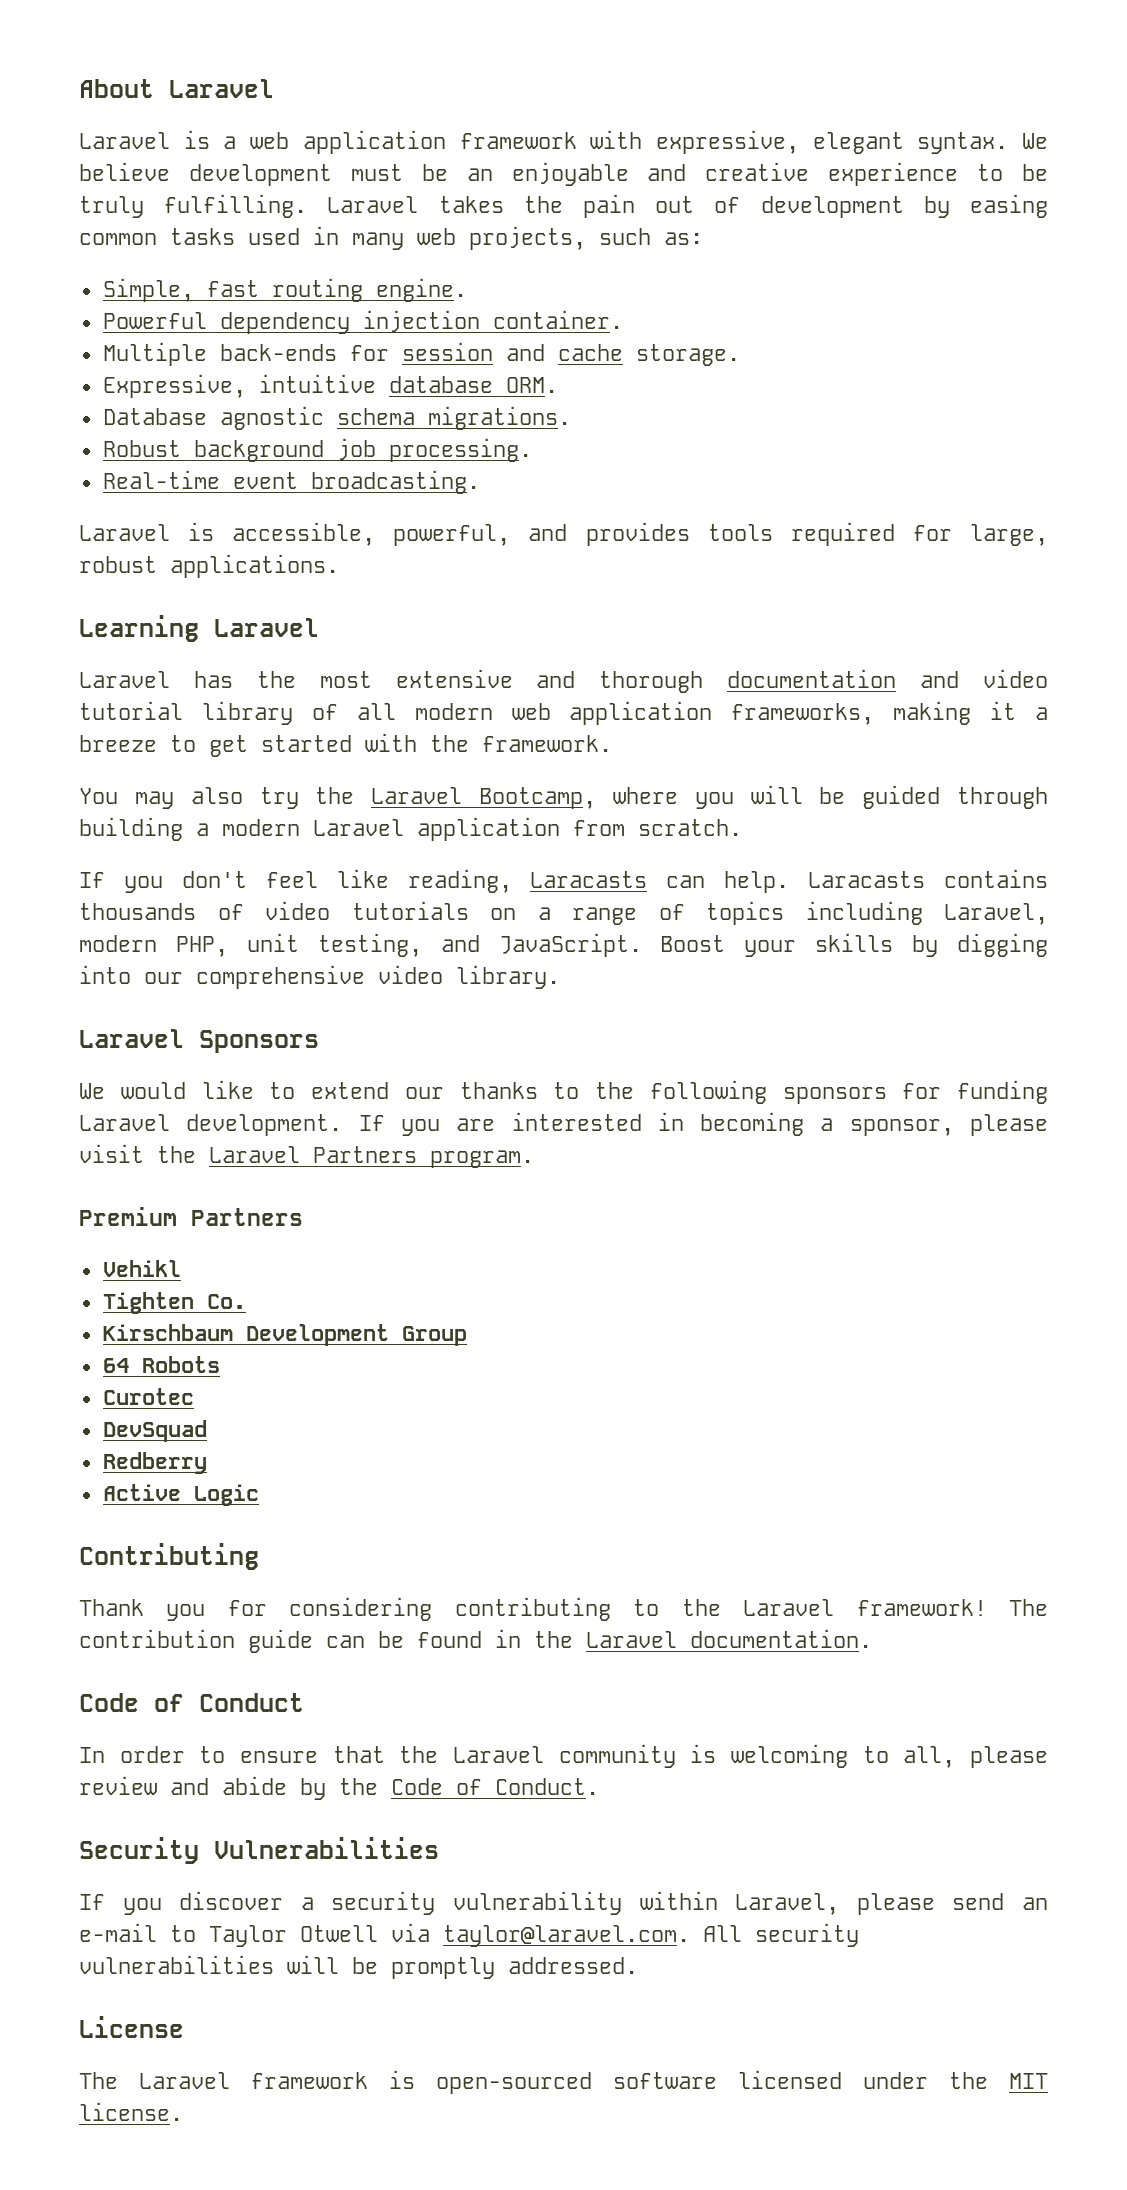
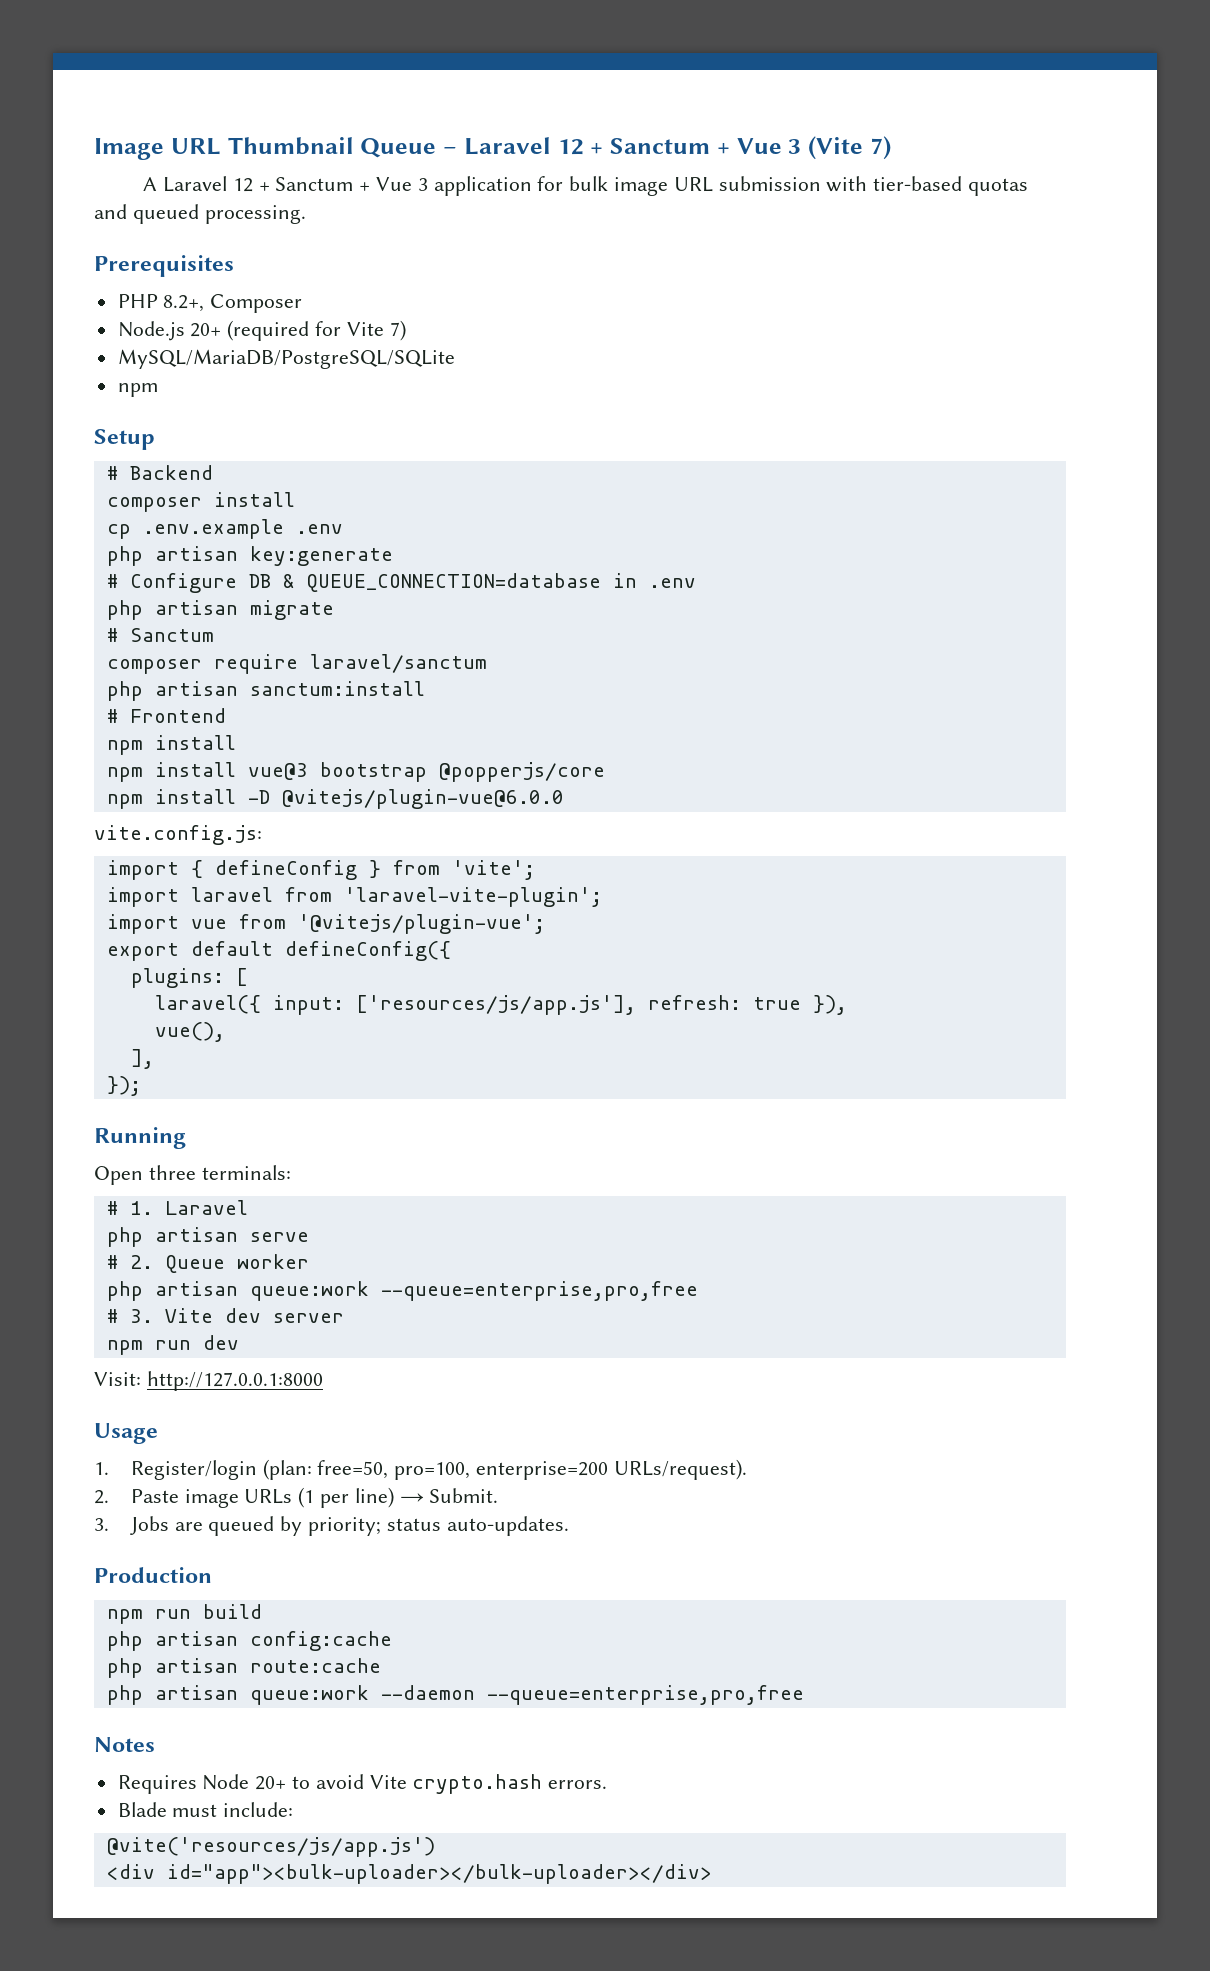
- About Laravel
- Laravel is a web application framework with expressive, elegant syntax. We believe development must be an enjoyable and creative experience to be truly fulfilling. Laravel takes the pain out of development by easing common tasks used in many web projects, such as:
- Simple, fast routing engine.
- Powerful dependency injection container.
- Multiple back-ends for session and cache storage.
- Expressive, intuitive database ORM.
- Database agnostic schema migrations.
- Robust background job processing.
- Real-time event broadcasting.
- Laravel is accessible, powerful, and provides tools required for large, robust applications.
- Learning Laravel
- Laravel has the most extensive and thorough documentation and video tutorial library of all modern web application frameworks, making it a breeze to get started with the framework.
- You may also try the Laravel Bootcamp, where you will be guided through building a modern Laravel application from scratch.
- If you don't feel like reading, Laracasts can help. Laracasts contains thousands of video tutorials on a range of topics including Laravel, modern PHP, unit testing, and JavaScript. Boost your skills by digging into our comprehensive video library.
- Laravel Sponsors
- We would like to extend our thanks to the following sponsors for funding Laravel development. If you are interested in becoming a sponsor, please visit the Laravel Partners program.
- Premium Partners
- Vehikl
- Tighten Co.
- Kirschbaum Development Group
- 64 Robots
- Curotec
- DevSquad
- Redberry
- Active Logic
- Contributing
- Thank you for considering contributing to the Laravel framework! The contribution guide can be found in the Laravel documentation.
- Code of Conduct
- In order to ensure that the Laravel community is welcoming to all, please review and abide by the Code of Conduct.
- Security Vulnerabilities
- If you discover a security vulnerability within Laravel, please send an e-mail to Taylor Otwell via taylor@laravel.com. All security vulnerabilities will be promptly addressed.
- License
- The Laravel framework is open-sourced software licensed under the MIT license.
+ Image URL Thumbnail Queue – Laravel 12 + Sanctum + Vue 3 (Vite 7)
+ A Laravel 12 + Sanctum + Vue 3 application for bulk image URL submission with tier-based quotas and queued processing.
+ Prerequisites
+ PHP 8.2+, Composer
+ Node.js 20+ (required for Vite 7)
+ MySQL/MariaDB/PostgreSQL/SQLite
+ npm
+ Setup
+ # Backend
+ composer install
+ cp .env.example .env
+ php artisan key:generate
+ # Configure DB & QUEUE_CONNECTION=database in .env
+ php artisan migrate
+ # Sanctum
+ composer require laravel/sanctum
+ php artisan sanctum:install
+ # Frontend
+ npm install
+ npm install vue@3 bootstrap @popperjs/core
+ npm install -D @vitejs/plugin-vue@6.0.0
+ vite.config.js:
+ import { defineConfig } from 'vite';
+ import laravel from 'laravel-vite-plugin';
+ import vue from '@vitejs/plugin-vue';
+ export default defineConfig({
+ plugins: [
+ laravel({ input: ['resources/js/app.js'], refresh: true }),
+ vue(),
+ ],
+ });
+ Running
+ Open three terminals:
+ # 1. Laravel
+ php artisan serve
+ # 2. Queue worker
+ php artisan queue:work --queue=enterprise,pro,free
+ # 3. Vite dev server
+ npm run dev
+ Visit: http://127.0.0.1:8000
+ Usage
+ 1. Register/login (plan: free=50, pro=100, enterprise=200 URLs/request).
+ 2. Paste image URLs (1 per line) → Submit.
+ 3. Jobs are queued by priority; status auto-updates.
+ Production
+ npm run build
+ php artisan config:cache
+ php artisan route:cache
+ php artisan queue:work --daemon --queue=enterprise,pro,free
+ Notes
+ Requires Node 20+ to avoid Vite crypto.hash errors.
+ Blade must include:
+ @vite('resources/js/app.js')
+ <div id="app"><bulk-uploader></bulk-uploader></div>

